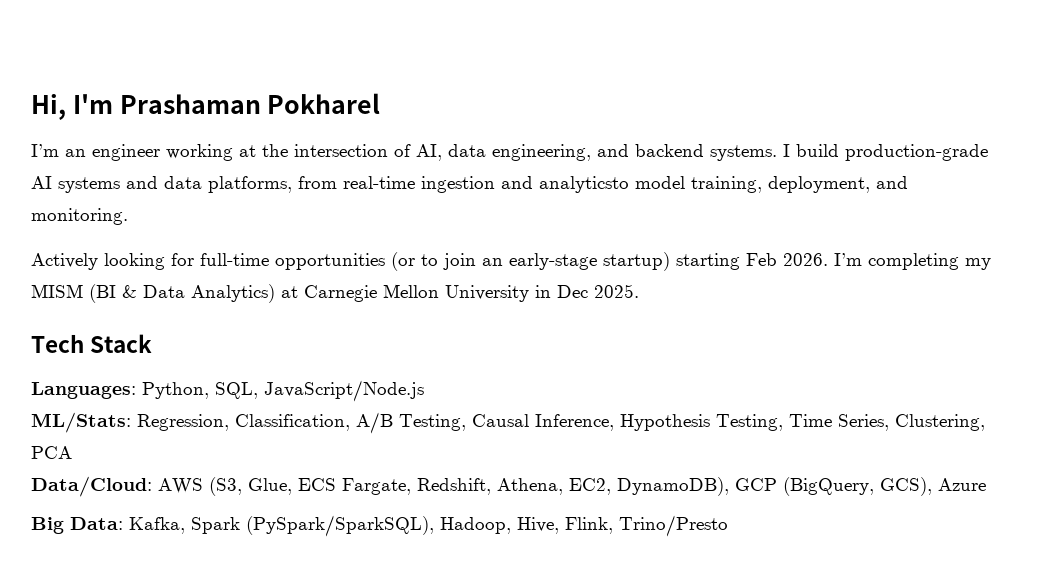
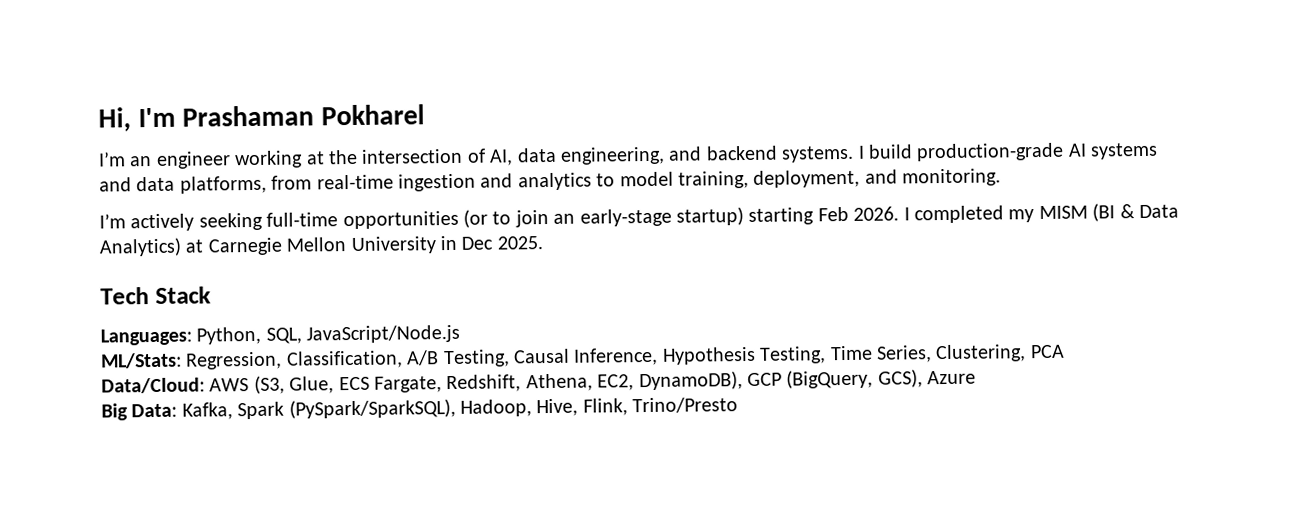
- I build production-grade AI systems and data platforms, from real-time ingestion and analyticsto model training, deployment, and monitoring.
+ I build production-grade AI systems and data platforms, from real-time ingestion and analytics to model training, deployment, and monitoring.
- Actively looking for full-time opportunities (or to join an early-stage startup) starting Feb 2026.
+ I’m actively seeking full-time opportunities (or to join an early-stage startup) starting Feb 2026.
- I’m completing my MISM (BI & Data Analytics) at Carnegie Mellon University in Dec 2025.
+ I completed my MISM (BI & Data Analytics) at Carnegie Mellon University in Dec 2025.

